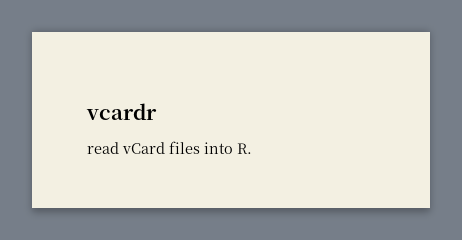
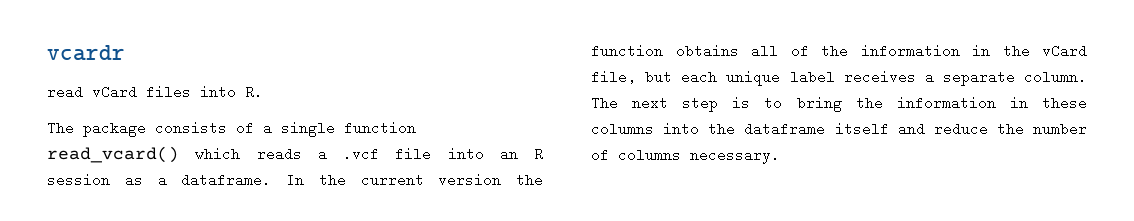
+ The package consists of a single function read_vcard() which reads a .vcf file into an R session as a dataframe. In the current version the function obtains all of the information in the vCard file, but each unique label receives a separate column. The next step is to bring the information in these columns into the dataframe itself and reduce the number of columns necessary.

